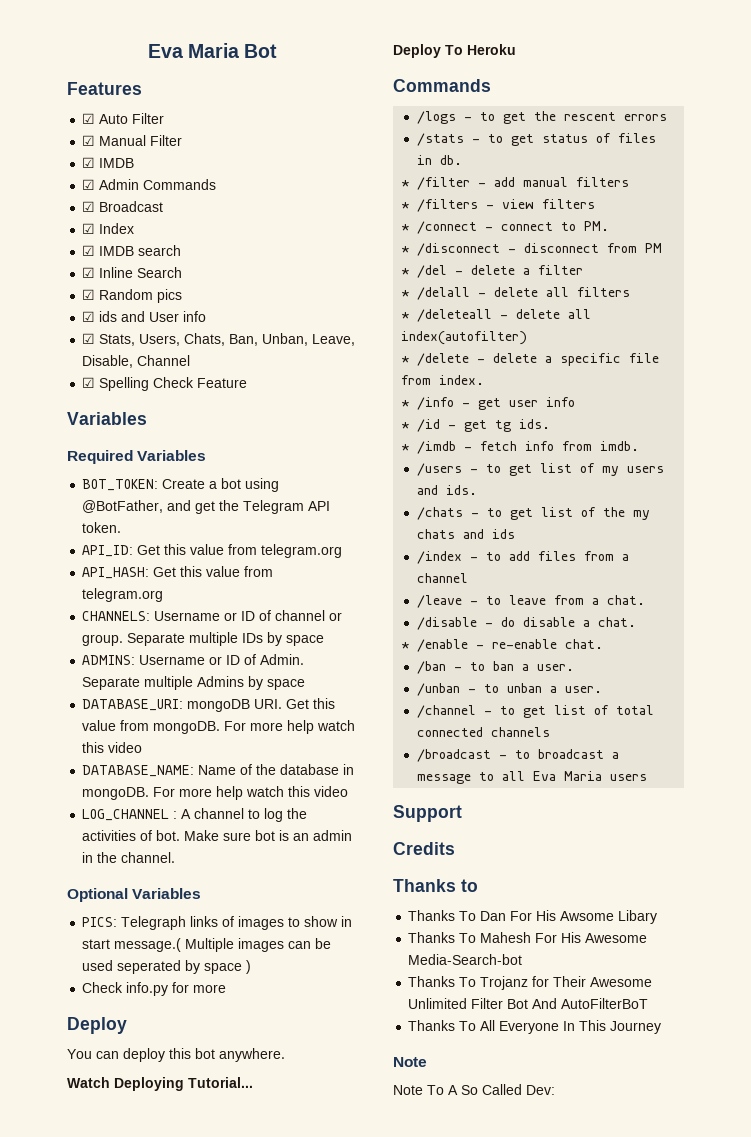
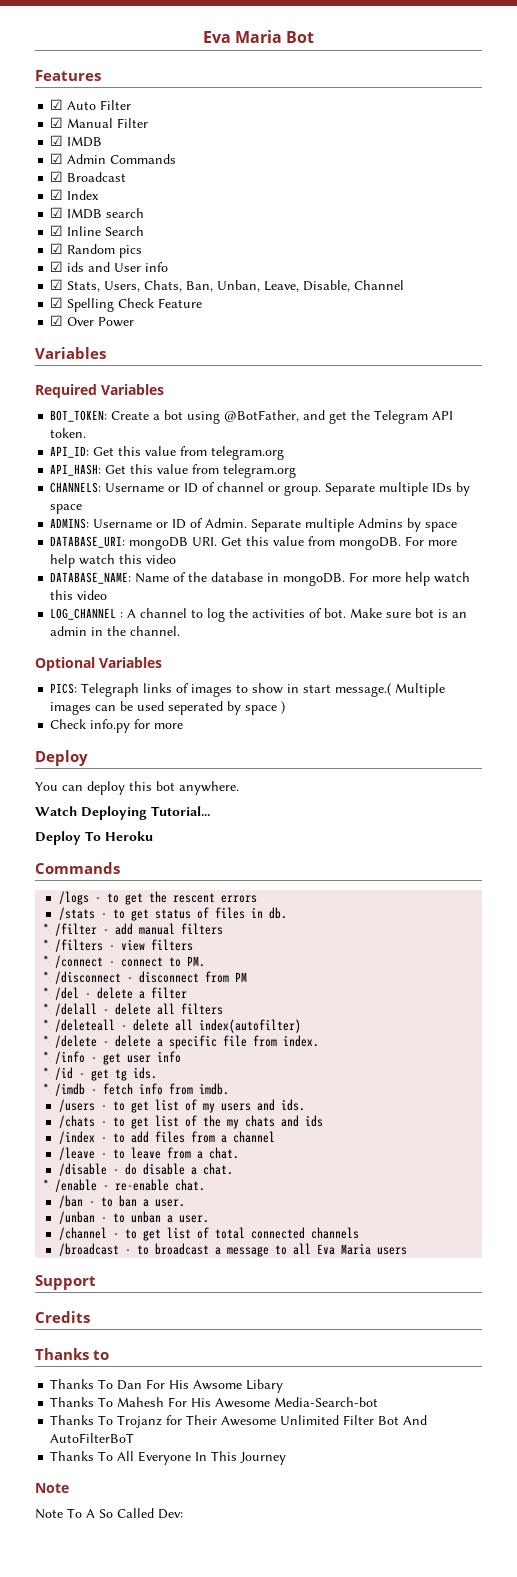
+ ☑ Over Power

